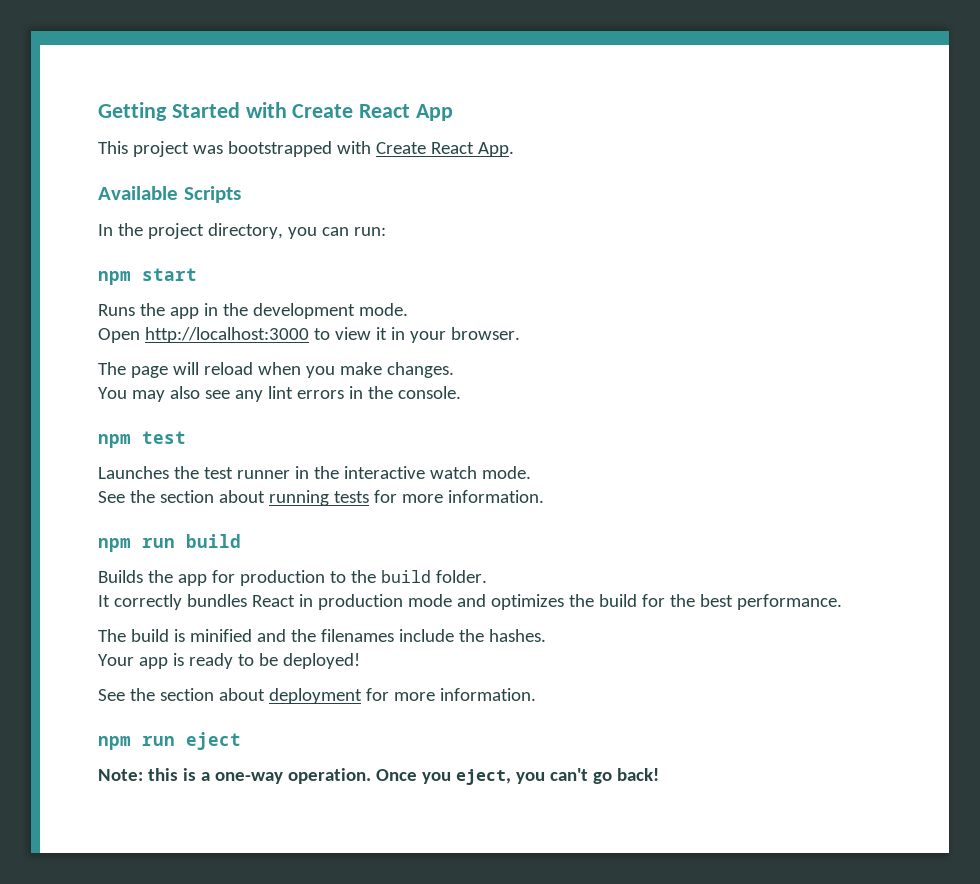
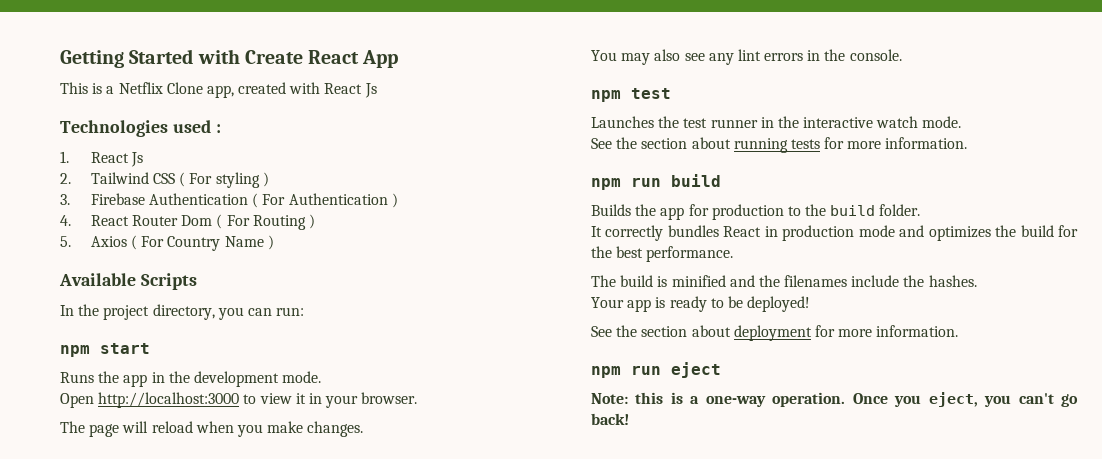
- This project was bootstrapped with Create React App.
+ This is a Netflix Clone app, created with React Js
+ Technologies used :
+ 1. React Js
+ 2. Tailwind CSS ( For styling )
+ 3. Firebase Authentication ( For Authentication )
+ 4. React Router Dom ( For Routing )
+ 5. Axios ( For Country Name )

